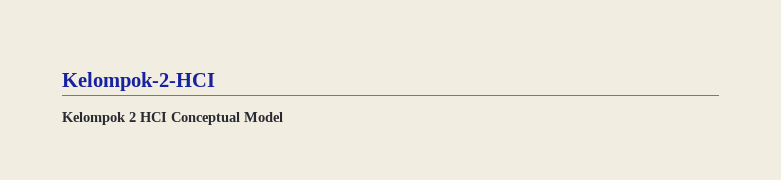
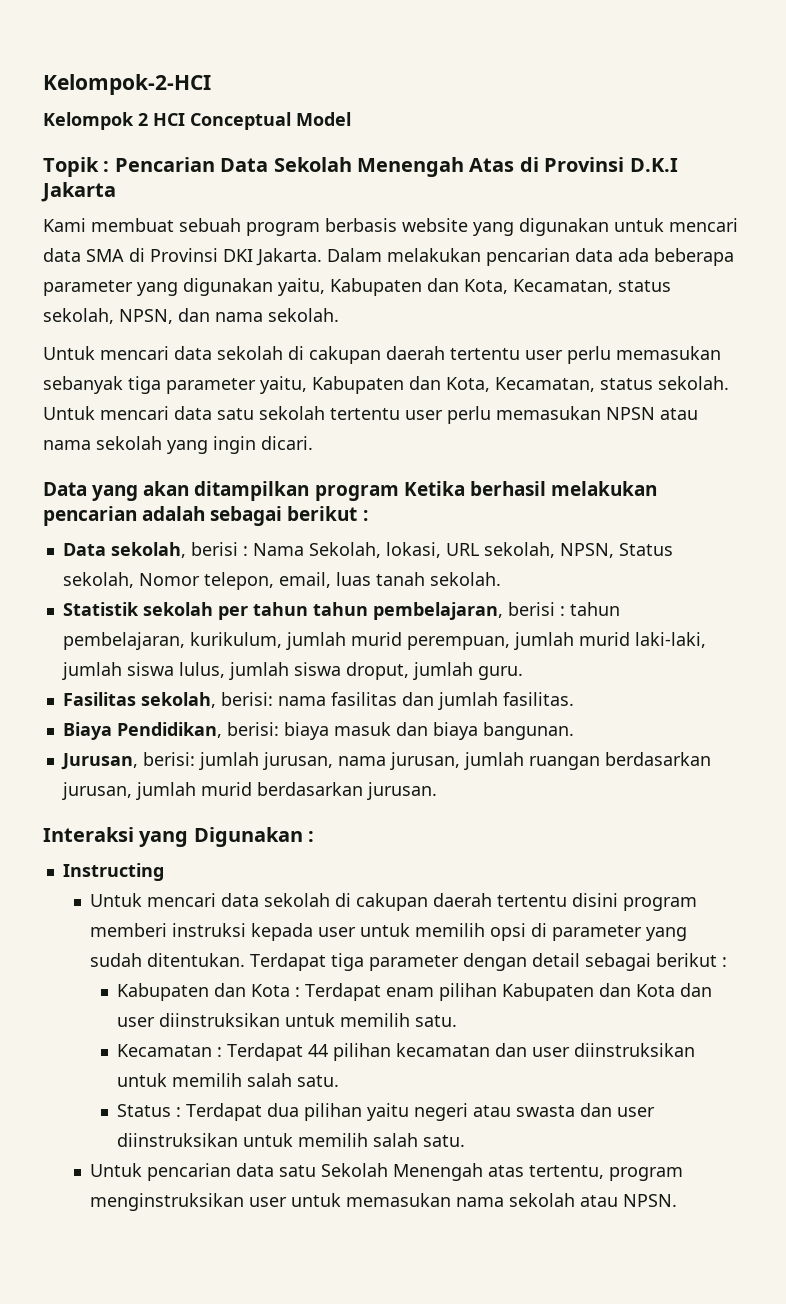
+ Topik : Pencarian Data Sekolah Menengah Atas di Provinsi D.K.I Jakarta
+ Kami membuat sebuah program berbasis website yang digunakan untuk mencari data SMA di Provinsi DKI Jakarta. Dalam melakukan pencarian data ada beberapa parameter yang digunakan yaitu, Kabupaten dan Kota, Kecamatan, status sekolah, NPSN, dan nama sekolah.
+ Untuk mencari data sekolah di cakupan daerah tertentu user perlu memasukan sebanyak tiga parameter yaitu, Kabupaten dan Kota, Kecamatan, status sekolah. Untuk mencari data satu sekolah tertentu user perlu memasukan NPSN atau nama sekolah yang ingin dicari.
+ Data yang akan ditampilkan program Ketika berhasil melakukan pencarian adalah sebagai berikut :
+ Data sekolah, berisi : Nama Sekolah, lokasi, URL sekolah, NPSN, Status sekolah, Nomor telepon, email, luas tanah sekolah.
+ Statistik sekolah per tahun tahun pembelajaran, berisi : tahun pembelajaran, kurikulum, jumlah murid perempuan, jumlah murid laki-laki, jumlah siswa lulus, jumlah siswa droput, jumlah guru.
+ Fasilitas sekolah, berisi: nama fasilitas dan jumlah fasilitas.
+ Biaya Pendidikan, berisi: biaya masuk dan biaya bangunan.
+ Jurusan, berisi: jumlah jurusan, nama jurusan, jumlah ruangan berdasarkan jurusan, jumlah murid berdasarkan jurusan.
+ Interaksi yang Digunakan :
+ Instructing
+ Untuk mencari data sekolah di cakupan daerah tertentu disini program memberi instruksi kepada user untuk memilih opsi di parameter yang sudah ditentukan. Terdapat tiga parameter dengan detail sebagai berikut :
+ Kabupaten dan Kota : Terdapat enam pilihan Kabupaten dan Kota dan user diinstruksikan untuk memilih satu.
+ Kecamatan : Terdapat 44 pilihan kecamatan dan user diinstruksikan untuk memilih salah satu.
+ Status : Terdapat dua pilihan yaitu negeri atau swasta dan user diinstruksikan untuk memilih salah satu.
+ Untuk pencarian data satu Sekolah Menengah atas tertentu, program menginstruksikan user untuk memasukan nama sekolah atau NPSN.

